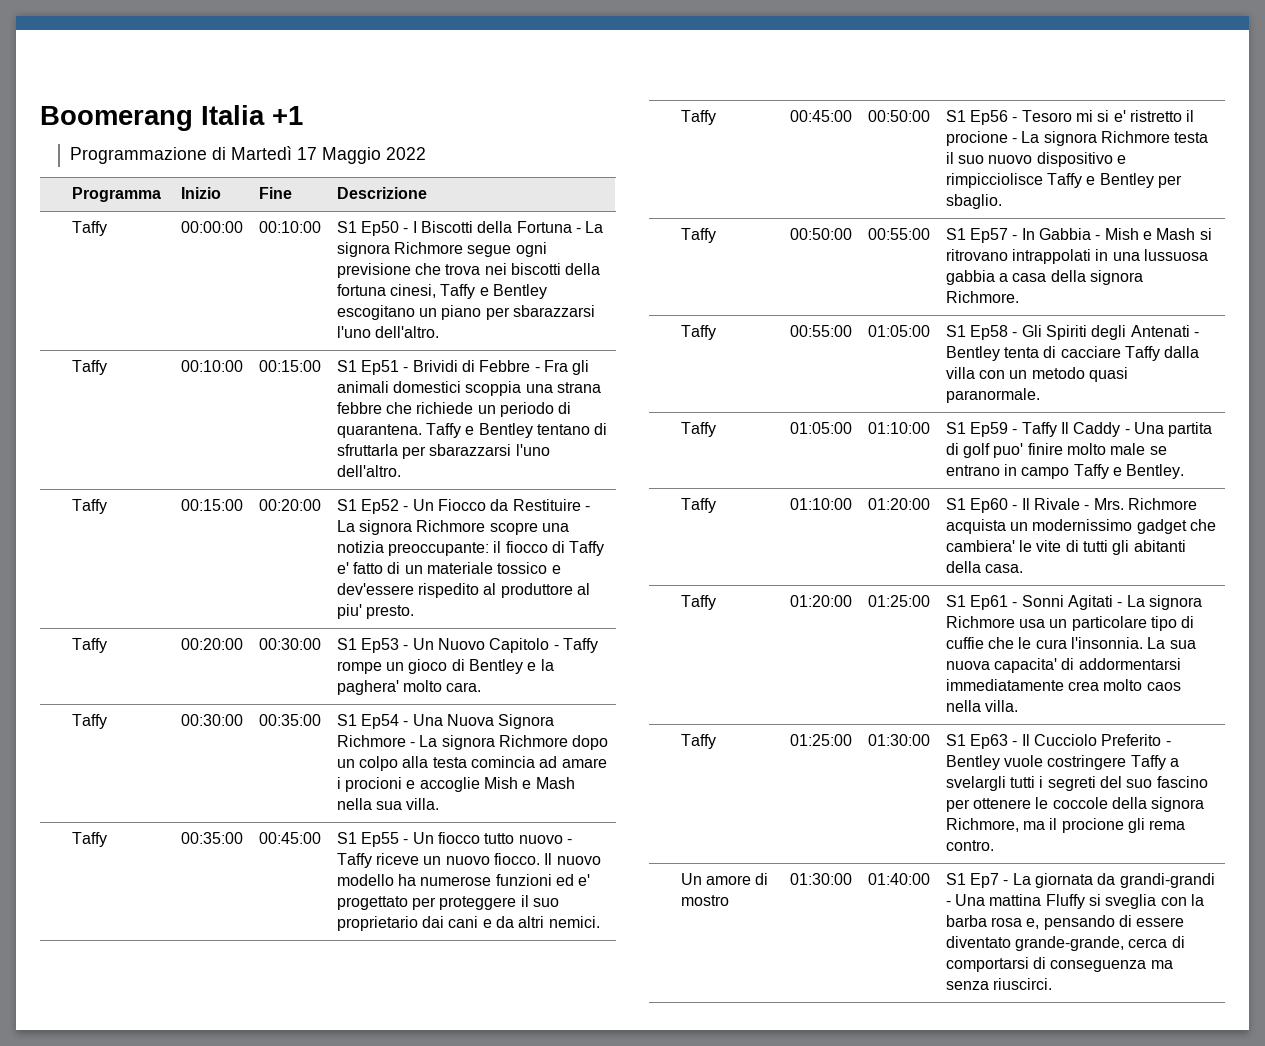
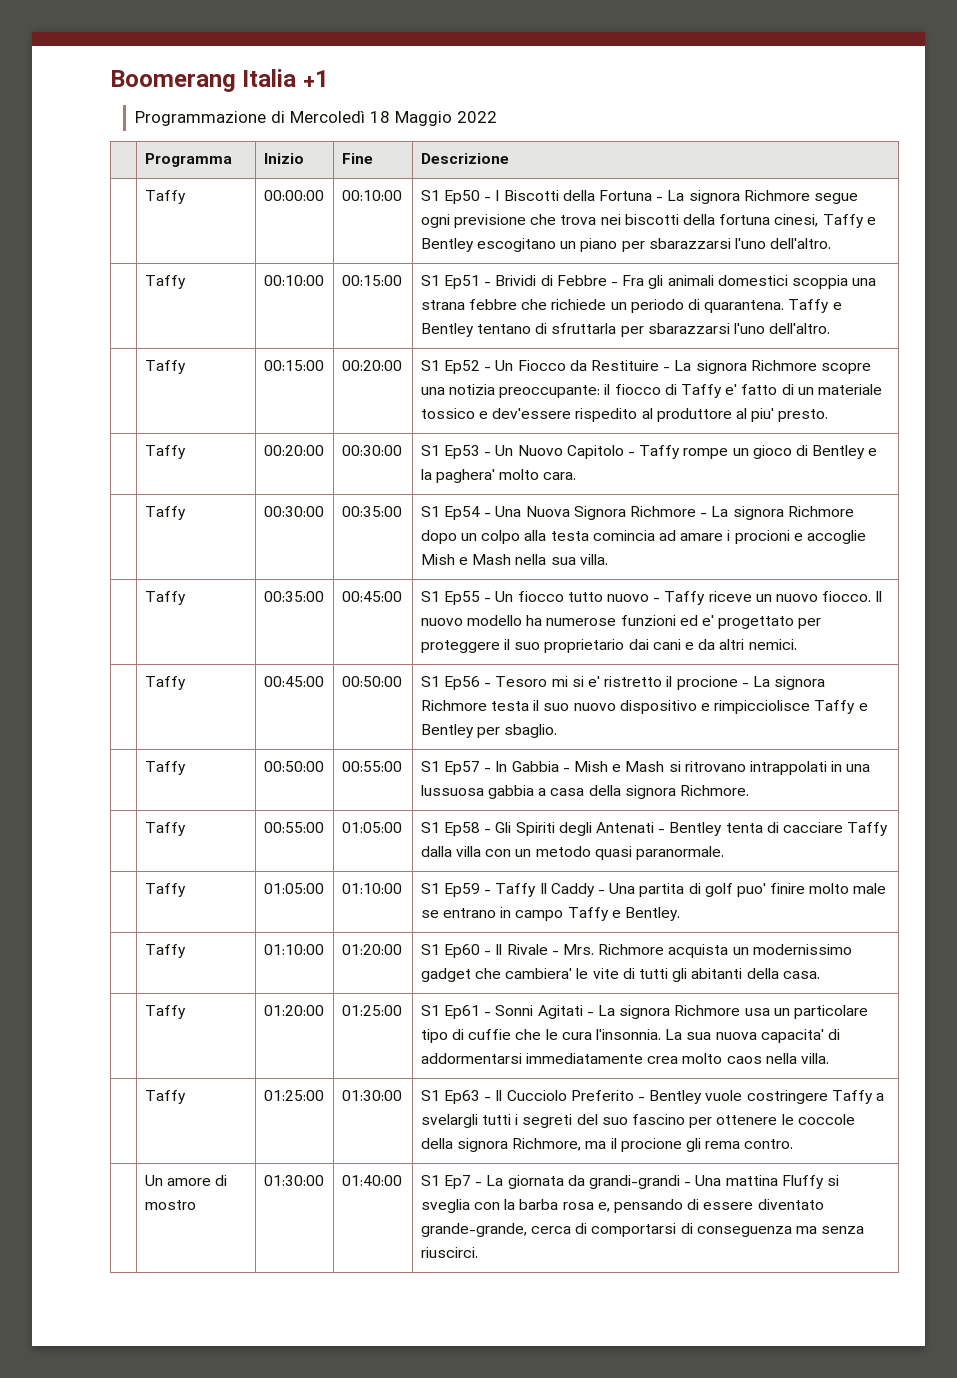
- Programmazione di Martedì 17 Maggio 2022
+ Programmazione di Mercoledì 18 Maggio 2022

